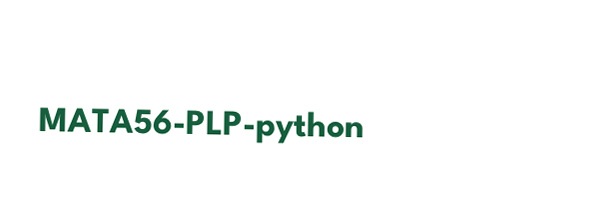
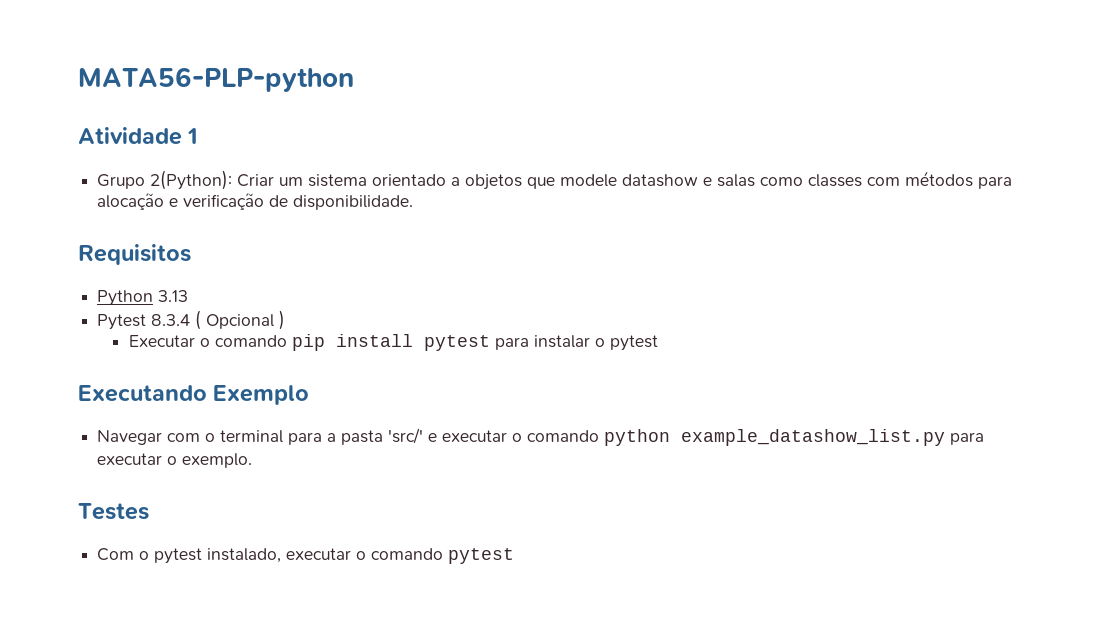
+ Atividade 1
+ Grupo 2(Python): Criar um sistema orientado a objetos que modele datashow e salas como classes com métodos para alocação e verificação de disponibilidade.
+ Requisitos
+ Python 3.13
+ Pytest 8.3.4 ( Opcional )
+ Executar o comando pip install pytest para instalar o pytest
+ Executando Exemplo
+ Navegar com o terminal para a pasta 'src/' e executar o comando python example_datashow_list.py para executar o exemplo.
+ Testes
+ Com o pytest instalado, executar o comando pytest

